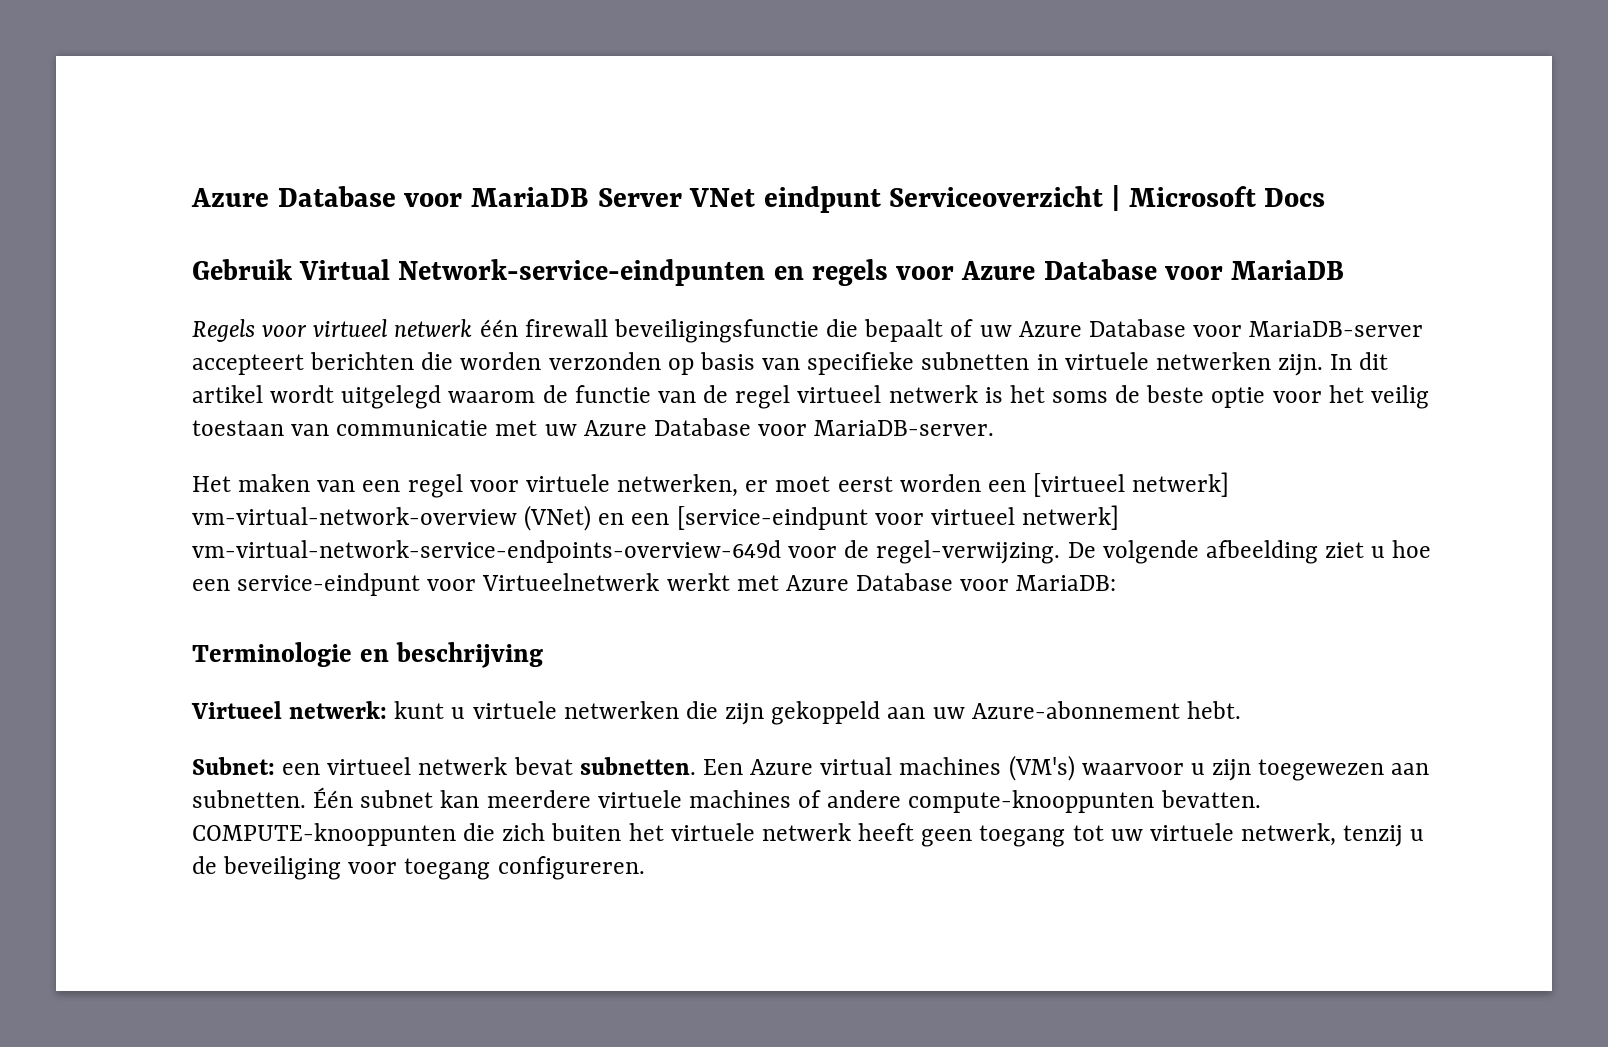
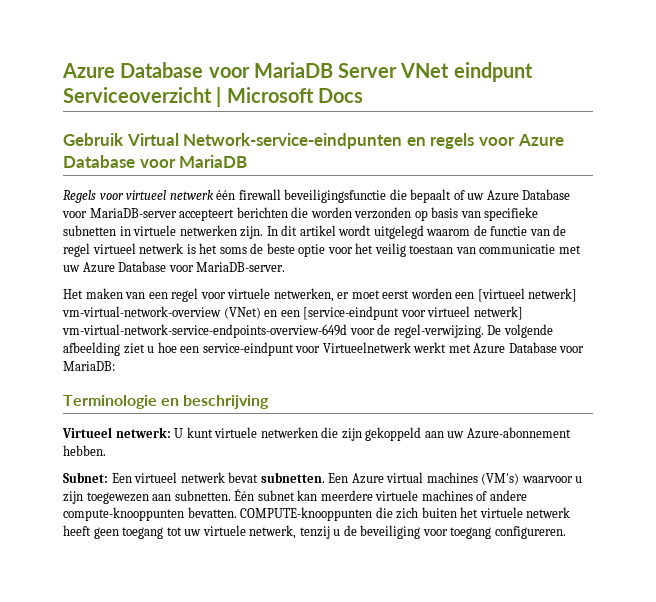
- Virtueel netwerk: kunt u virtuele netwerken die zijn gekoppeld aan uw Azure-abonnement hebt.
+ Virtueel netwerk: U kunt virtuele netwerken die zijn gekoppeld aan uw Azure-abonnement hebben.
- Subnet: een virtueel netwerk bevat subnetten.
+ Subnet: Een virtueel netwerk bevat subnetten.

